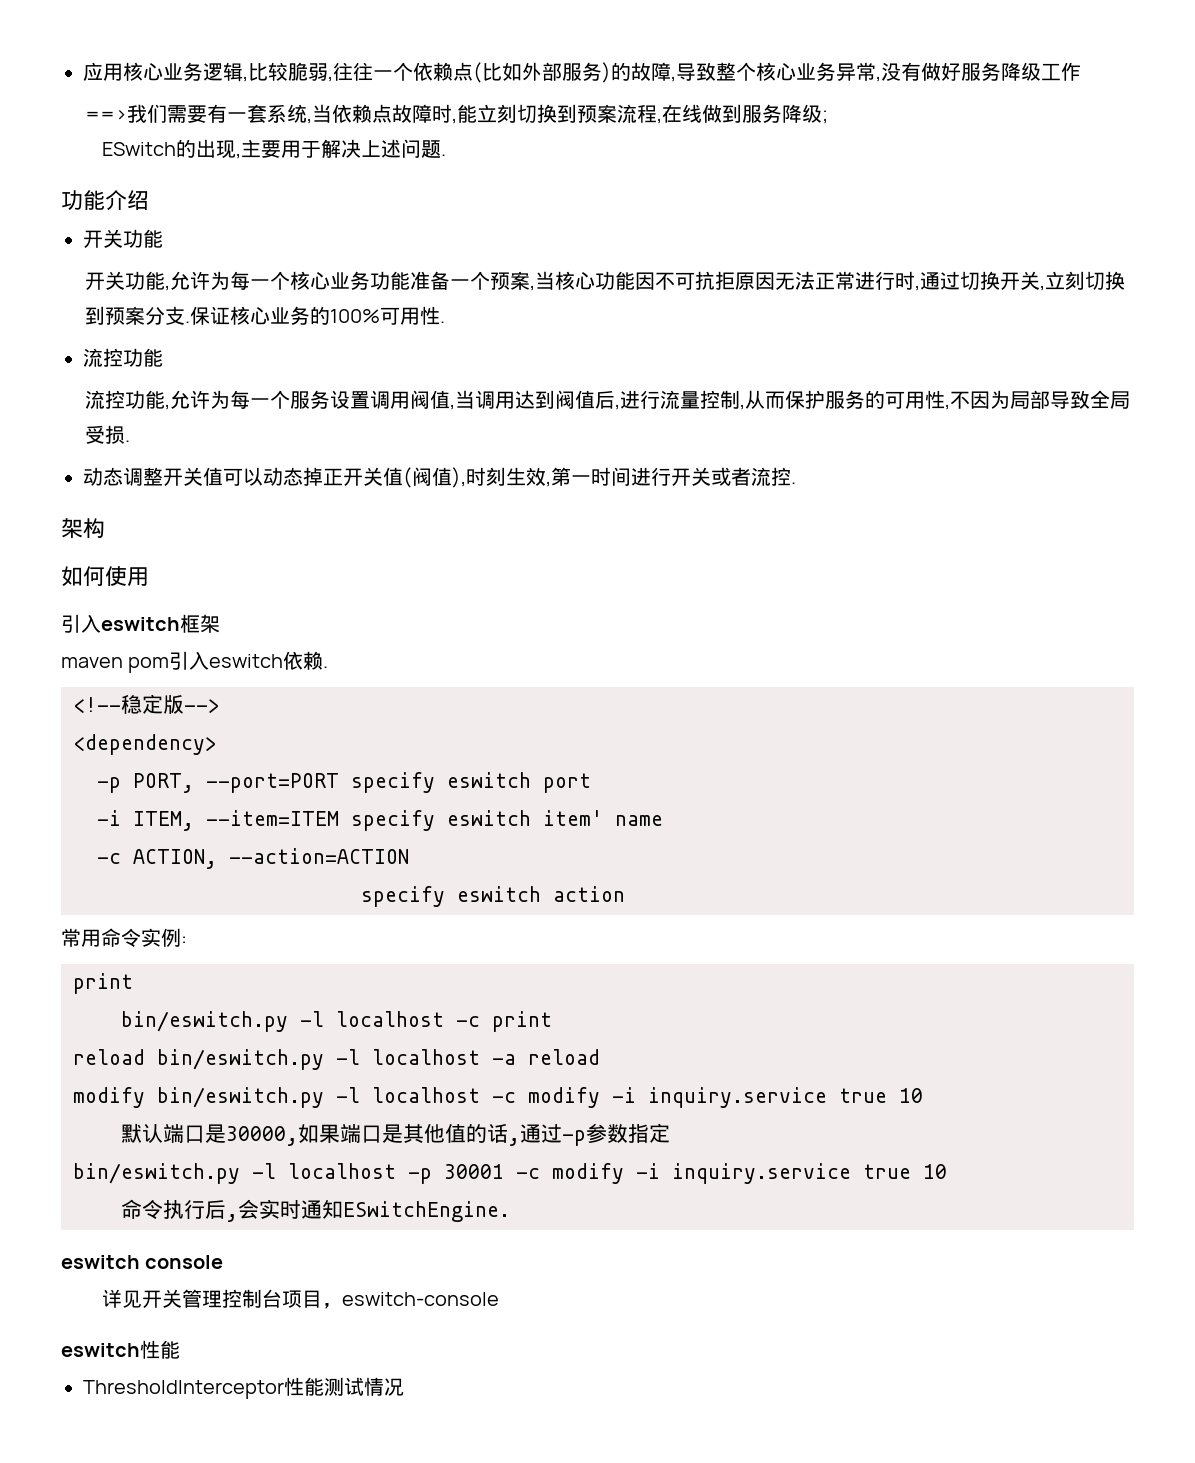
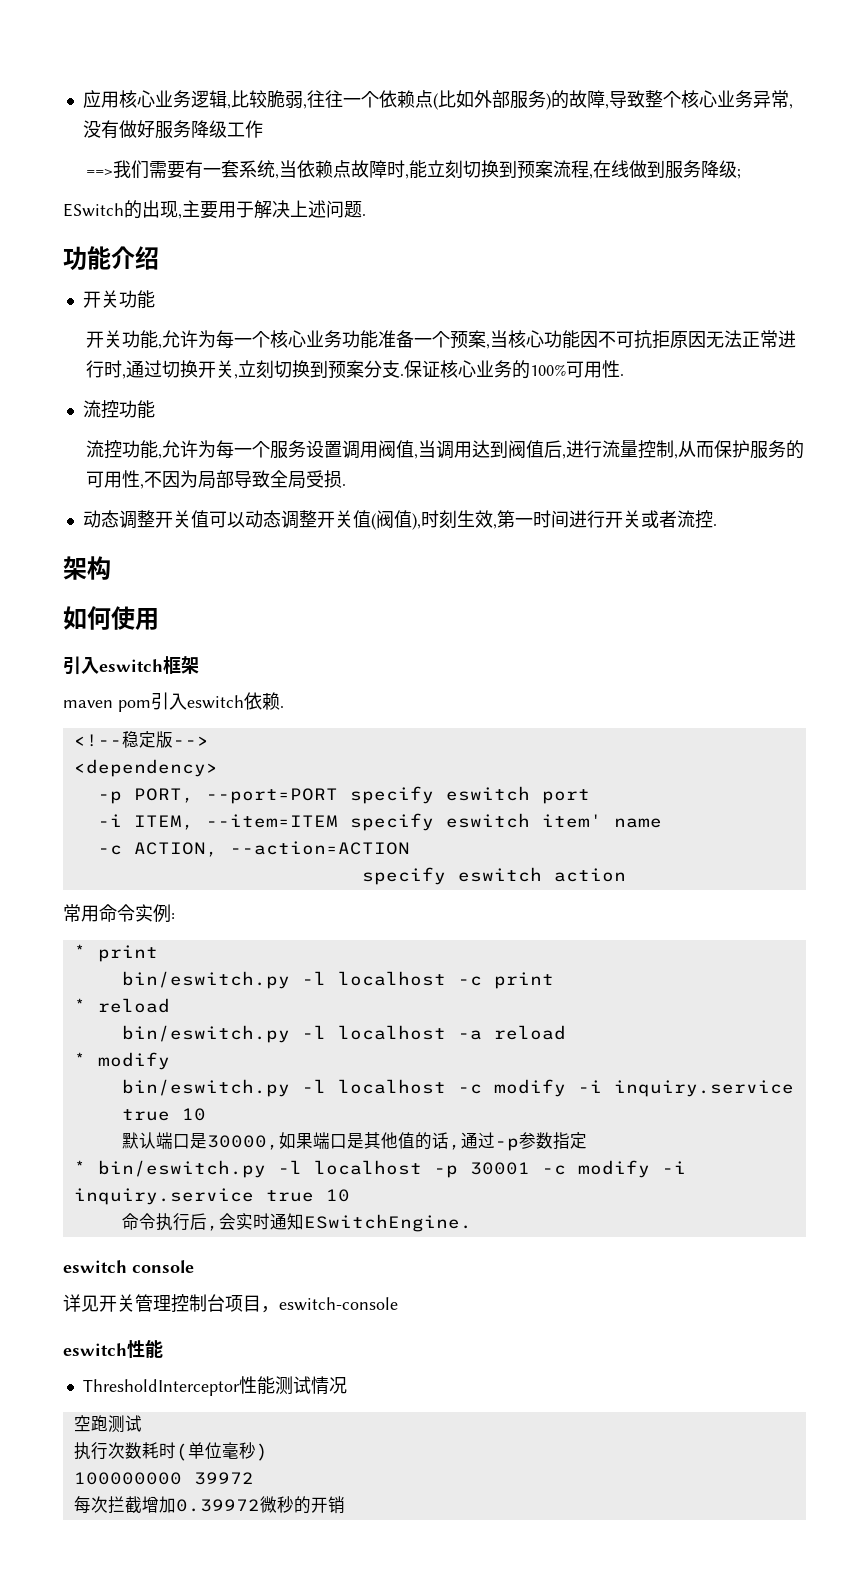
- 动态调整开关值可以动态掉正开关值(阀值),时刻生效,第一时间进行开关或者流控.
+ 动态调整开关值可以动态调整开关值(阀值),时刻生效,第一时间进行开关或者流控.
  常用命令实例:
- print
+ * print
- reload bin/eswitch.py -l localhost -a reload
+ * reload
+ bin/eswitch.py -l localhost -a reload
- modify bin/eswitch.py -l localhost -c modify -i inquiry.service true 10
+ * modify
+ bin/eswitch.py -l localhost -c modify -i inquiry.service true 10
- bin/eswitch.py -l localhost -p 30001 -c modify -i inquiry.service true 10
+ * bin/eswitch.py -l localhost -p 30001 -c modify -i inquiry.service true 10
+ 空跑测试
+ 执行次数耗时(单位毫秒)
+ 100000000 39972
+ 每次拦截增加0.39972微秒的开销

